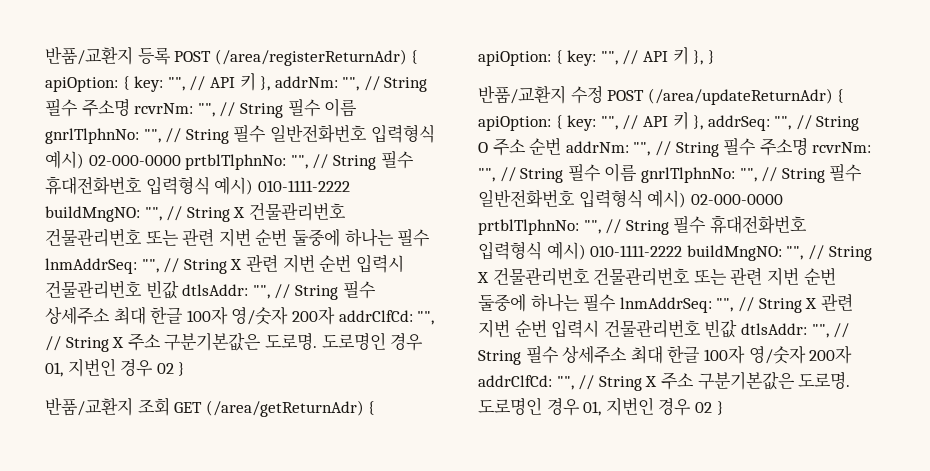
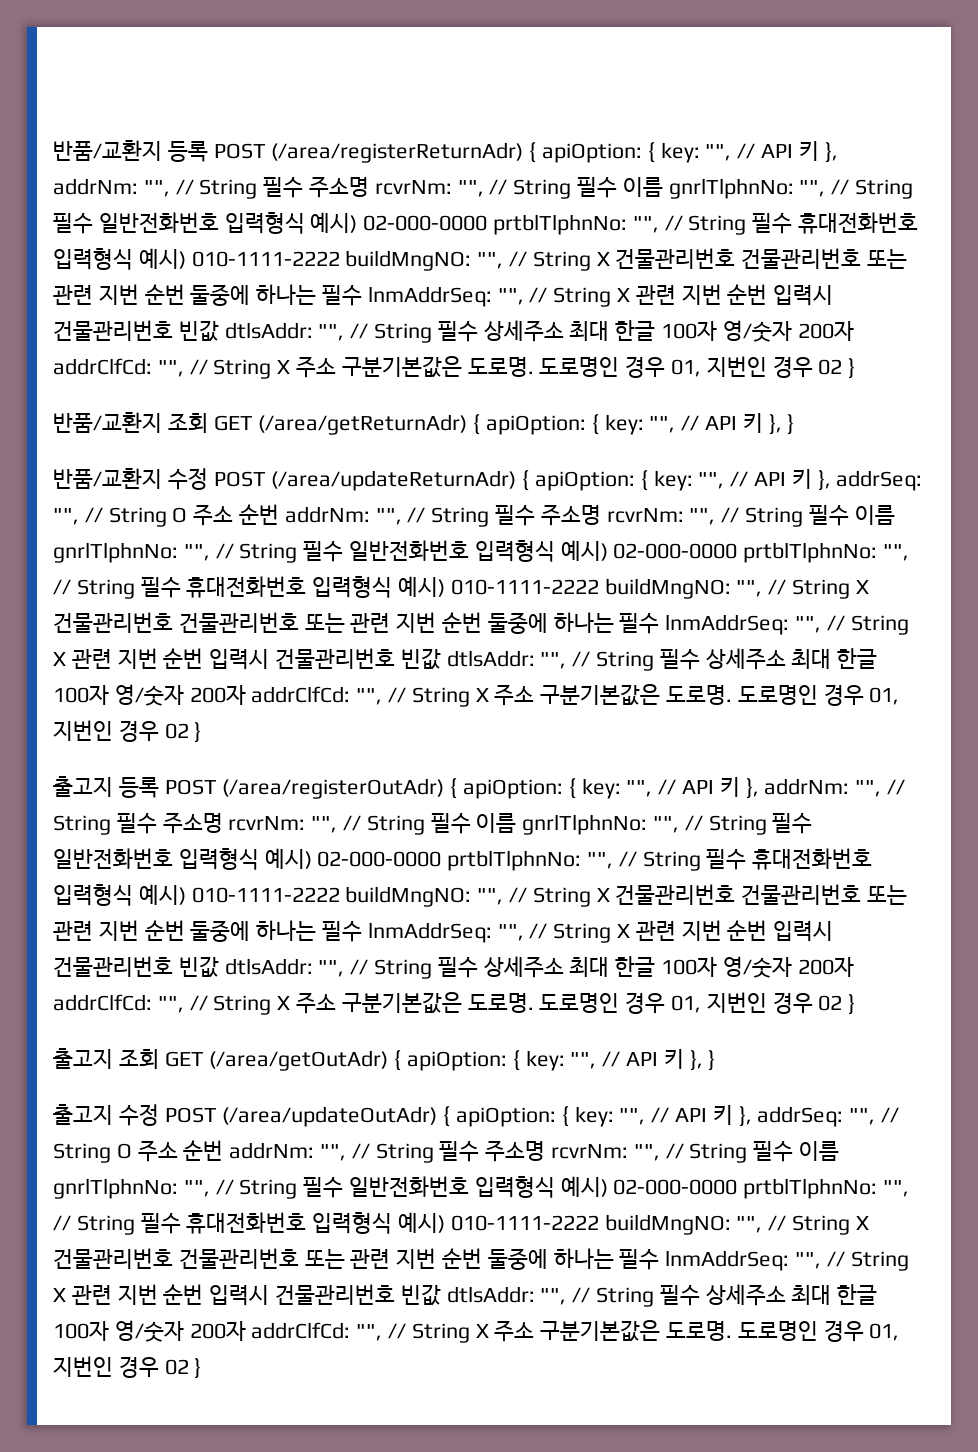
+ 출고지 등록 POST (/area/registerOutAdr) { apiOption: { key: "", // API 키 }, addrNm: "", // String 필수 주소명 rcvrNm: "", // String 필수 이름 gnrlTlphnNo: "", // String 필수 일반전화번호 입력형식 예시) 02-000-0000 prtblTlphnNo: "", // String 필수 휴대전화번호 입력형식 예시) 010-1111-2222 buildMngNO: "", // String X 건물관리번호 건물관리번호 또는 관련 지번 순번 둘중에 하나는 필수 lnmAddrSeq: "", // String X 관련 지번 순번 입력시 건물관리번호 빈값 dtlsAddr: "", // String 필수 상세주소 최대 한글 100자 영/숫자 200자 addrClfCd: "", // String X 주소 구분기본값은 도로명. 도로명인 경우 01, 지번인 경우 02 }
+ 출고지 조회 GET (/area/getOutAdr) { apiOption: { key: "", // API 키 }, }
+ 출고지 수정 POST (/area/updateOutAdr) { apiOption: { key: "", // API 키 }, addrSeq: "", // String O 주소 순번 addrNm: "", // String 필수 주소명 rcvrNm: "", // String 필수 이름 gnrlTlphnNo: "", // String 필수 일반전화번호 입력형식 예시) 02-000-0000 prtblTlphnNo: "", // String 필수 휴대전화번호 입력형식 예시) 010-1111-2222 buildMngNO: "", // String X 건물관리번호 건물관리번호 또는 관련 지번 순번 둘중에 하나는 필수 lnmAddrSeq: "", // String X 관련 지번 순번 입력시 건물관리번호 빈값 dtlsAddr: "", // String 필수 상세주소 최대 한글 100자 영/숫자 200자 addrClfCd: "", // String X 주소 구분기본값은 도로명. 도로명인 경우 01, 지번인 경우 02 }

